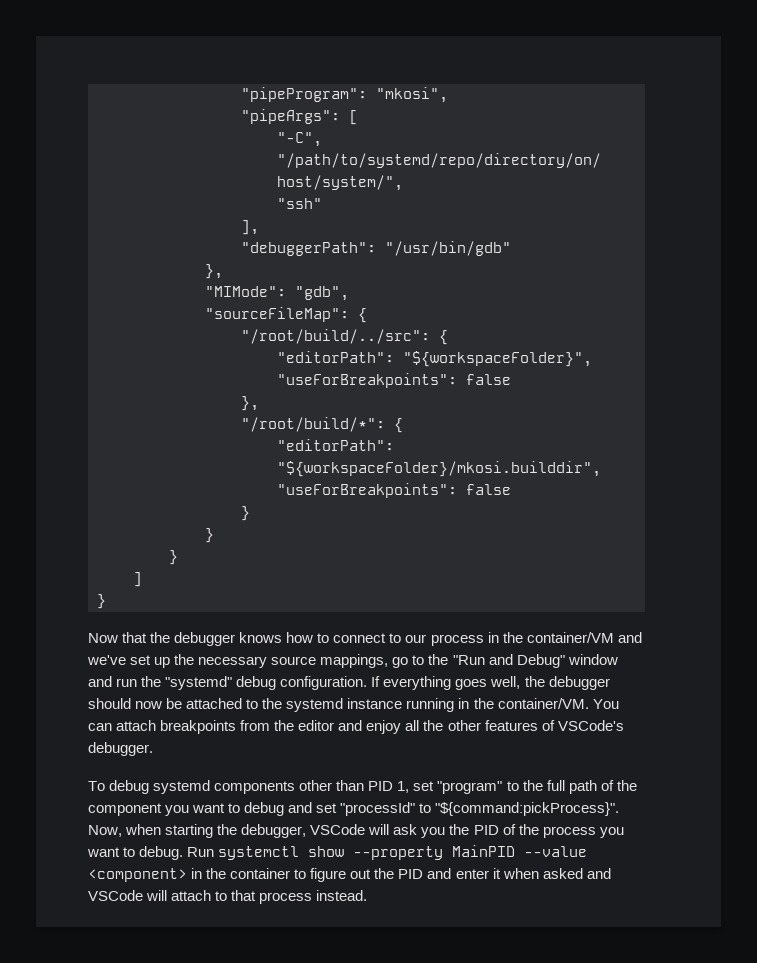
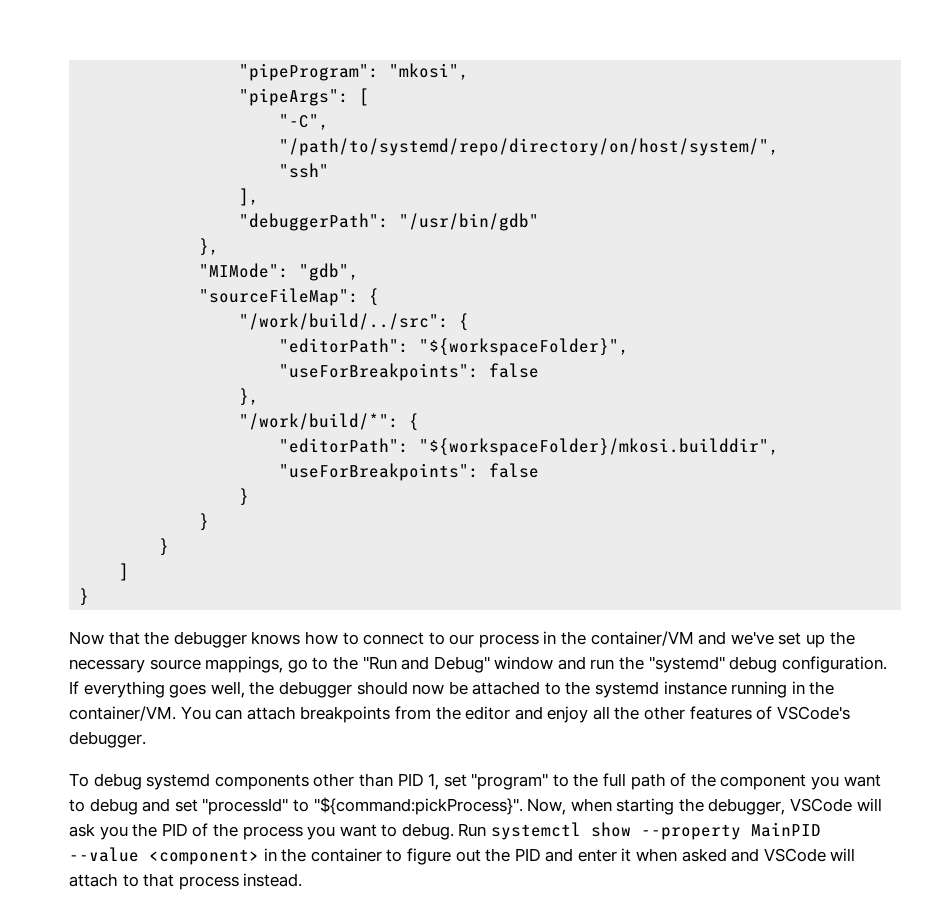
- "/root/build/../src": {
+ "/work/build/../src": {
- "/root/build/*": {
+ "/work/build/*": {

